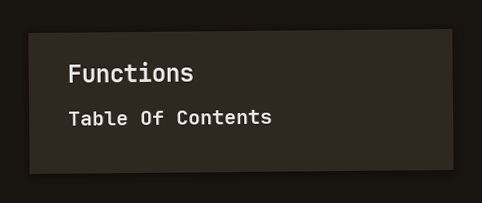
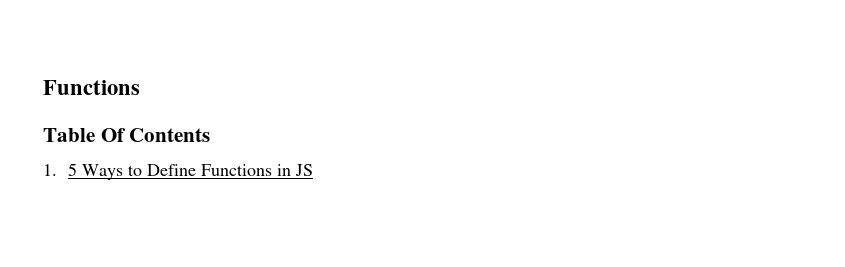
+ 1. 5 Ways to Define Functions in JS

